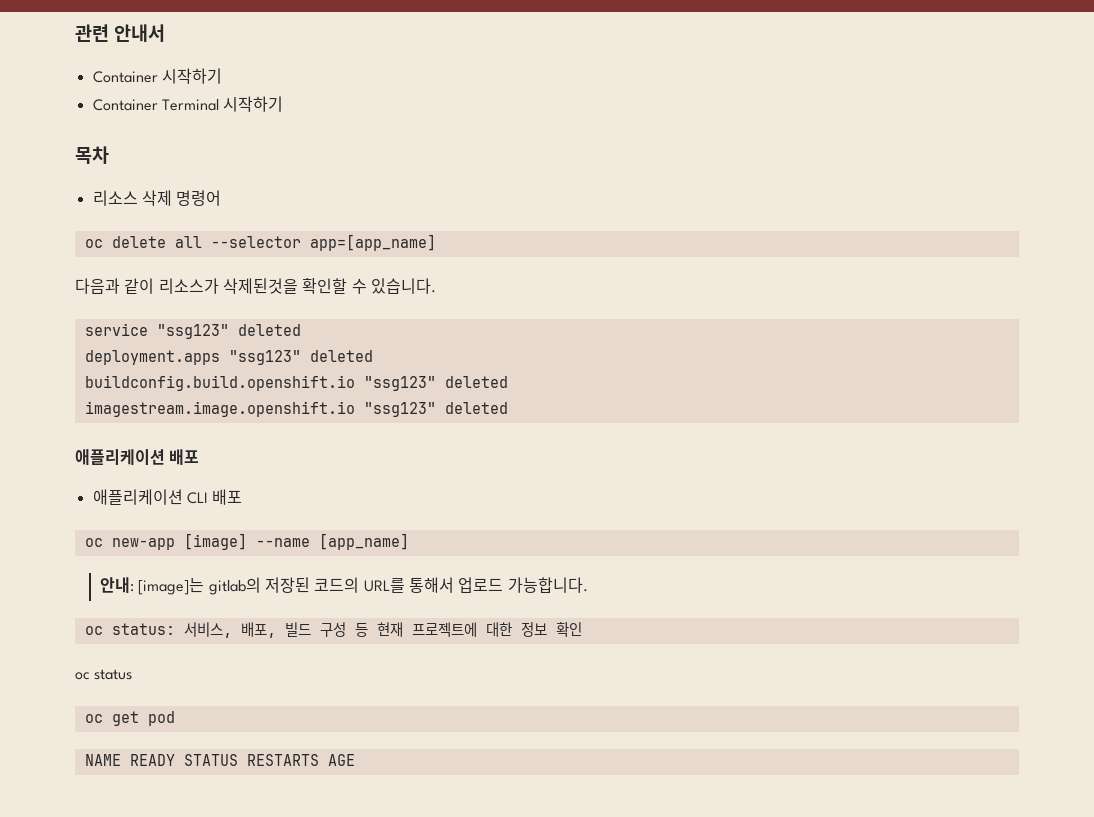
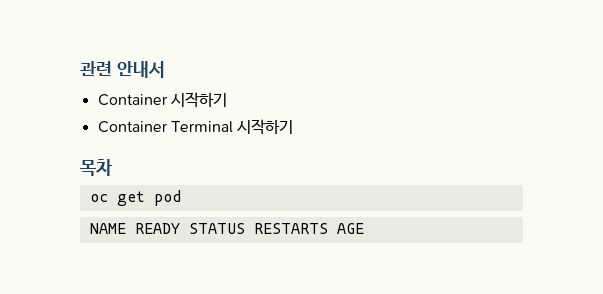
- 리소스 삭제 명령어
- oc delete all --selector app=[app_name]
- 다음과 같이 리소스가 삭제된것을 확인할 수 있습니다.
- service "ssg123" deleted
- deployment.apps "ssg123" deleted
- buildconfig.build.openshift.io "ssg123" deleted
- imagestream.image.openshift.io "ssg123" deleted
- 애플리케이션 배포
- 애플리케이션 CLI 배포
- oc new-app [image] --name [app_name]
- 안내: [image]는 gitlab의 저장된 코드의 URL를 통해서 업로드 가능합니다.
- oc status: 서비스, 배포, 빌드 구성 등 현재 프로젝트에 대한 정보 확인
- oc status

